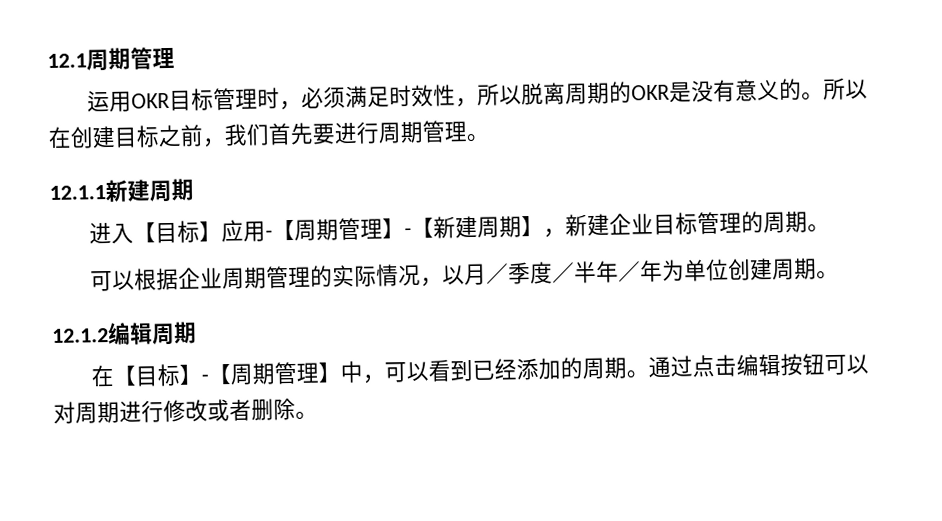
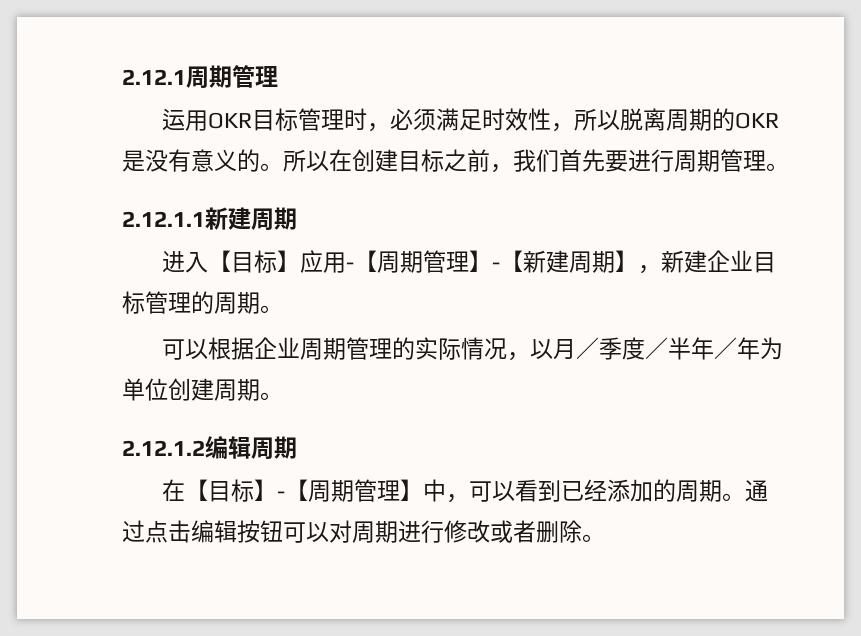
- 12.1周期管理
+ 2.12.1周期管理
- 12.1.1新建周期
+ 2.12.1.1新建周期
- 12.1.2编辑周期
+ 2.12.1.2编辑周期

